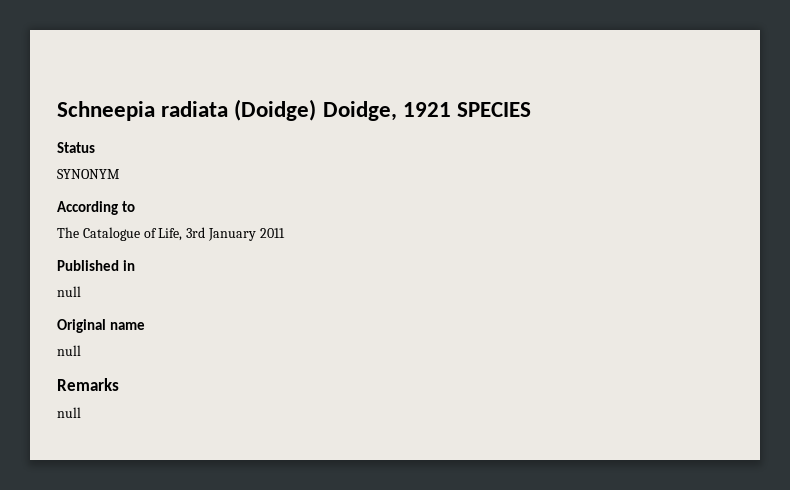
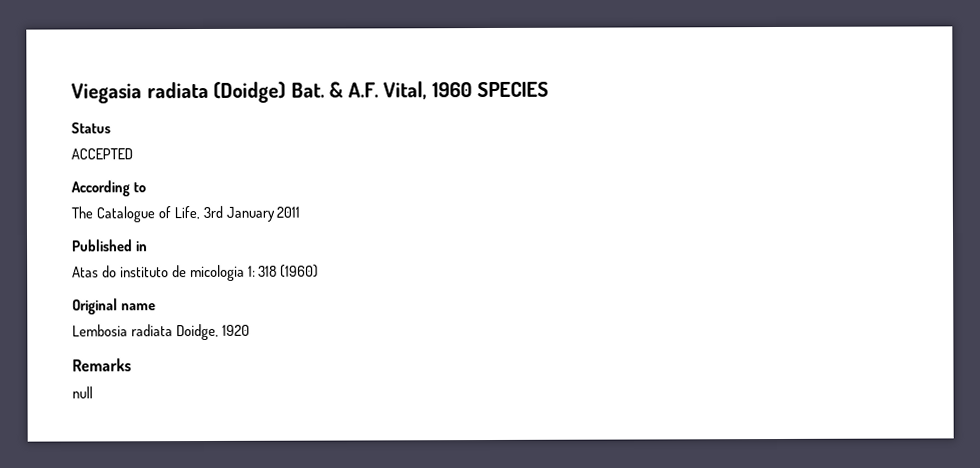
- Schneepia radiata (Doidge) Doidge, 1921 SPECIES
+ Viegasia radiata (Doidge) Bat. & A.F. Vital, 1960 SPECIES
- SYNONYM
+ ACCEPTED
  Published in
- null
+ Atas do instituto de micologia 1: 318 (1960)
  Original name
- null
+ Lembosia radiata Doidge, 1920

